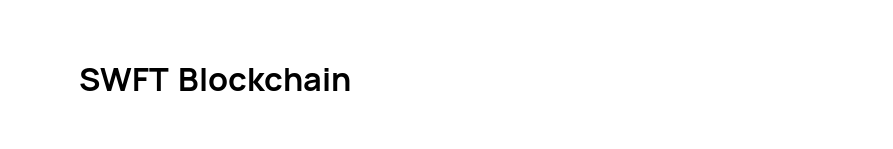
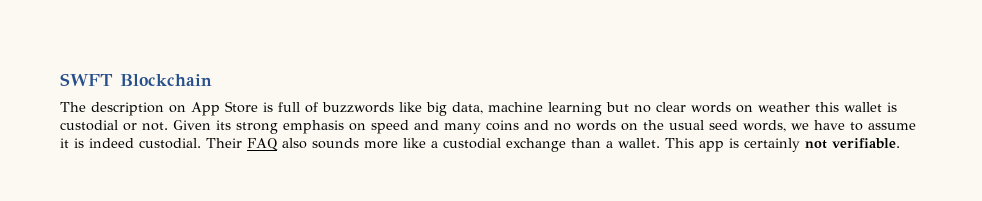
+ The description on App Store is full of buzzwords like big data, machine learning but no clear words on weather this wallet is custodial or not. Given its strong emphasis on speed and many coins and no words on the usual seed words, we have to assume it is indeed custodial. Their FAQ also sounds more like a custodial exchange than a wallet. This app is certainly not verifiable.

